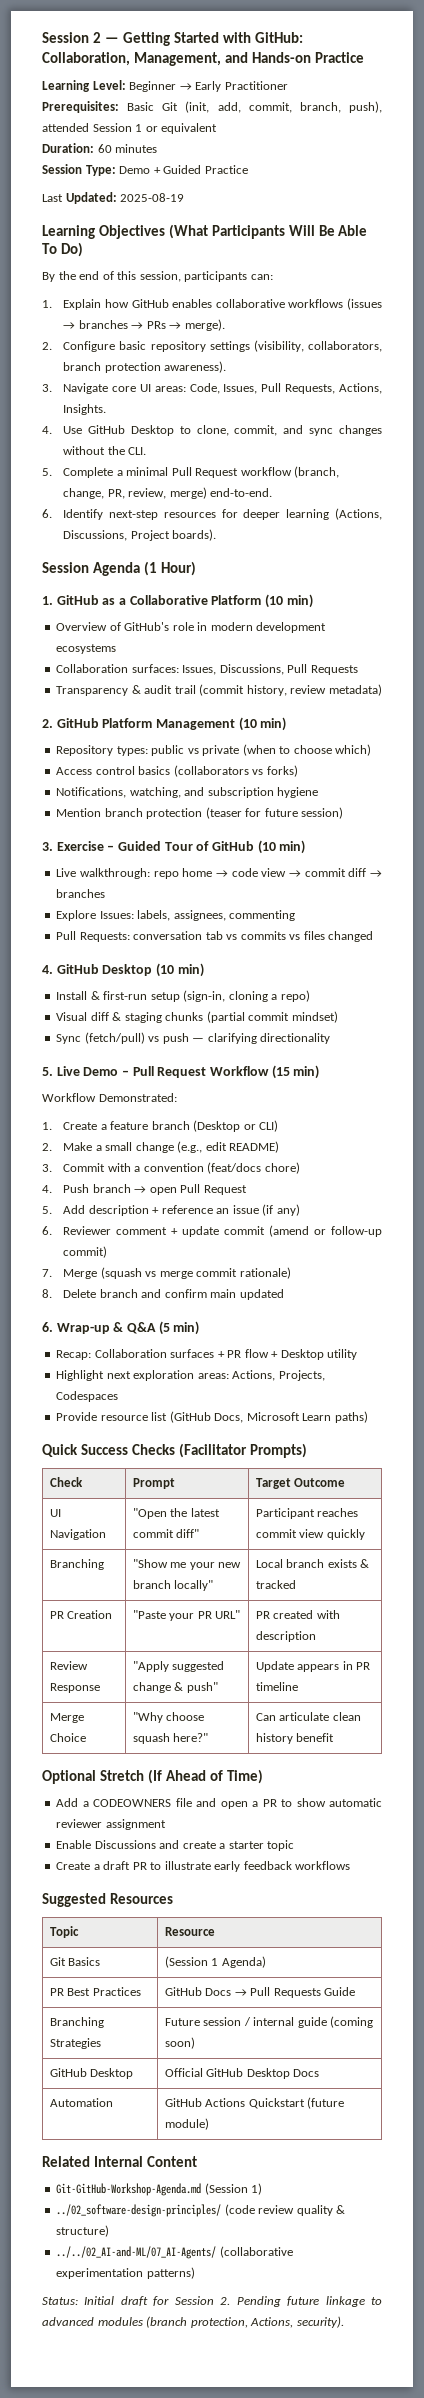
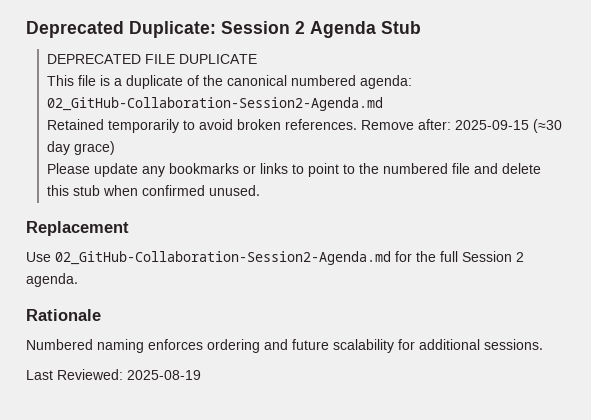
- Session 2 — Getting Started with GitHub: Collaboration, Management, and Hands-on Practice
- Learning Level: Beginner → Early Practitioner
- Prerequisites: Basic Git (init, add, commit, branch, push), attended Session 1 or equivalent
- Duration: 60 minutes
- Session Type: Demo + Guided Practice
+ Deprecated Duplicate: Session 2 Agenda Stub
+ DEPRECATED FILE DUPLICATE
+ This file is a duplicate of the canonical numbered agenda: 02_GitHub-Collaboration-Session2-Agenda.md
+ Retained temporarily to avoid broken references. Remove after: 2025-09-15 (≈30 day grace)
+ Please update any bookmarks or links to point to the numbered file and delete this stub when confirmed unused.
+ Replacement
+ Use 02_GitHub-Collaboration-Session2-Agenda.md for the full Session 2 agenda.
+ Rationale
+ Numbered naming enforces ordering and future scalability for additional sessions.
- Last Updated: 2025-08-19
+ Last Reviewed: 2025-08-19
- Learning Objectives (What Participants Will Be Able To Do)
- By the end of this session, participants can:
- 1. Explain how GitHub enables collaborative workflows (issues → branches → PRs → merge).
- 2. Configure basic repository settings (visibility, collaborators, branch protection awareness).
- 3. Navigate core UI areas: Code, Issues, Pull Requests, Actions, Insights.
- 4. Use GitHub Desktop to clone, commit, and sync changes without the CLI.
- 5. Complete a minimal Pull Request workflow (branch, change, PR, review, merge) end-to-end.
- 6. Identify next-step resources for deeper learning (Actions, Discussions, Project boards).
- Session Agenda (1 Hour)
- 1. GitHub as a Collaborative Platform (10 min)
- Overview of GitHub's role in modern development ecosystems
- Collaboration surfaces: Issues, Discussions, Pull Requests
- Transparency & audit trail (commit history, review metadata)
- 2. GitHub Platform Management (10 min)
- Repository types: public vs private (when to choose which)
- Access control basics (collaborators vs forks)
- Notifications, watching, and subscription hygiene
- Mention branch protection (teaser for future session)
- 3. Exercise – Guided Tour of GitHub (10 min)
- Live walkthrough: repo home → code view → commit diff → branches
- Explore Issues: labels, assignees, commenting
- Pull Requests: conversation tab vs commits vs files changed
- 4. GitHub Desktop (10 min)
- Install & first-run setup (sign-in, cloning a repo)
- Visual diff & staging chunks (partial commit mindset)
- Sync (fetch/pull) vs push — clarifying directionality
- 5. Live Demo – Pull Request Workflow (15 min)
- Workflow Demonstrated:
- 1. Create a feature branch (Desktop or CLI)
- 2. Make a small change (e.g., edit README)
- 3. Commit with a convention (feat/docs chore)
- 4. Push branch → open Pull Request
- 5. Add description + reference an issue (if any)
- 6. Reviewer comment + update commit (amend or follow-up commit)
- 7. Merge (squash vs merge commit rationale)
- 8. Delete branch and confirm main updated
- 6. Wrap-up & Q&A (5 min)
- Recap: Collaboration surfaces + PR flow + Desktop utility
- Highlight next exploration areas: Actions, Projects, Codespaces
- Provide resource list (GitHub Docs, Microsoft Learn paths)
- Quick Success Checks (Facilitator Prompts)
- Check | Prompt | Target Outcome
- UI Navigation | "Open the latest commit diff" | Participant reaches commit view quickly
- Branching | "Show me your new branch locally" | Local branch exists & tracked
- PR Creation | "Paste your PR URL" | PR created with description
- Review Response | "Apply suggested change & push" | Update appears in PR timeline
- Merge Choice | "Why choose squash here?" | Can articulate clean history benefit
- Optional Stretch (If Ahead of Time)
- Add a CODEOWNERS file and open a PR to show automatic reviewer assignment
- Enable Discussions and create a starter topic
- Create a draft PR to illustrate early feedback workflows
- Suggested Resources
- Topic | Resource
- Git Basics | (Session 1 Agenda)
- PR Best Practices | GitHub Docs → Pull Requests Guide
- Branching Strategies | Future session / internal guide (coming soon)
- GitHub Desktop | Official GitHub Desktop Docs
- Automation | GitHub Actions Quickstart (future module)
- Related Internal Content
- Git-GitHub-Workshop-Agenda.md (Session 1)
- ../02_software-design-principles/ (code review quality & structure)
- ../../02_AI-and-ML/07_AI-Agents/ (collaborative experimentation patterns)
- Status: Initial draft for Session 2. Pending future linkage to advanced modules (branch protection, Actions, security).

